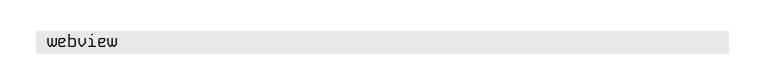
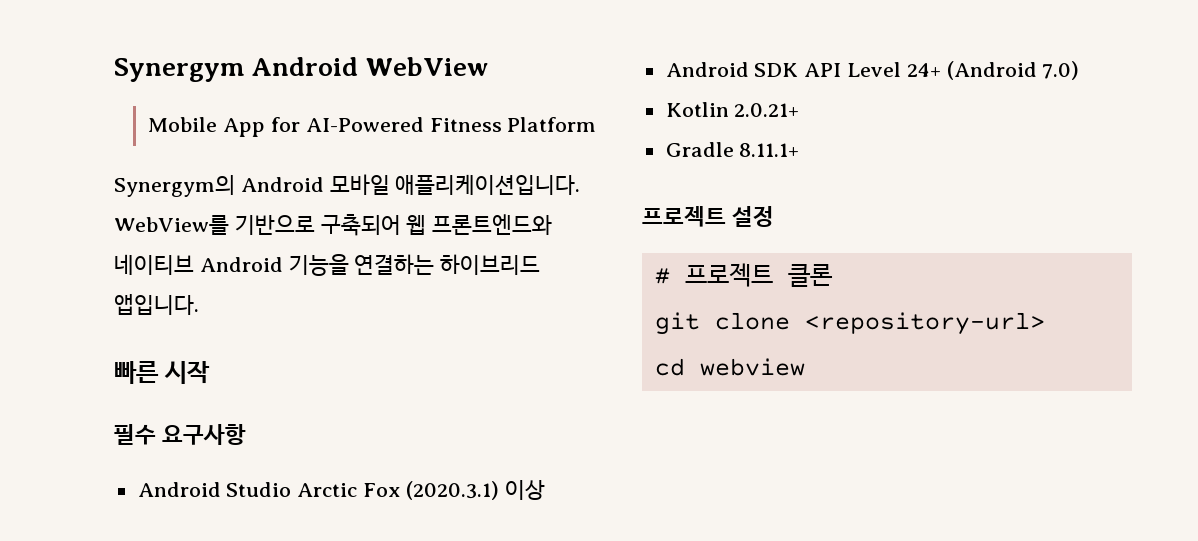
- webview
+ Synergym Android WebView
+ Mobile App for AI-Powered Fitness Platform
+ Synergym의 Android 모바일 애플리케이션입니다. WebView를 기반으로 구축되어 웹 프론트엔드와 네이티브 Android 기능을 연결하는 하이브리드 앱입니다.
+ 빠른 시작
+ 필수 요구사항
+ Android Studio Arctic Fox (2020.3.1) 이상
+ Android SDK API Level 24+ (Android 7.0)
+ Kotlin 2.0.21+
+ Gradle 8.11.1+
+ 프로젝트 설정
+ # 프로젝트 클론
+ git clone <repository-url>
+ cd webview

